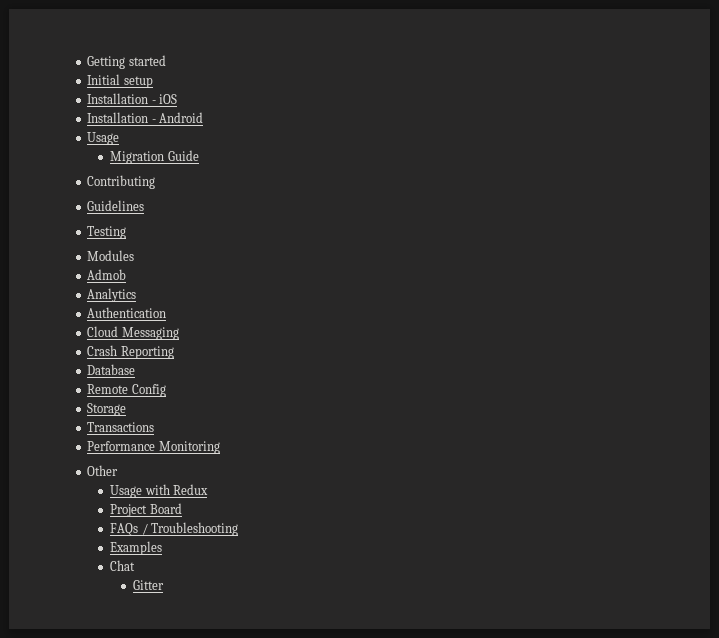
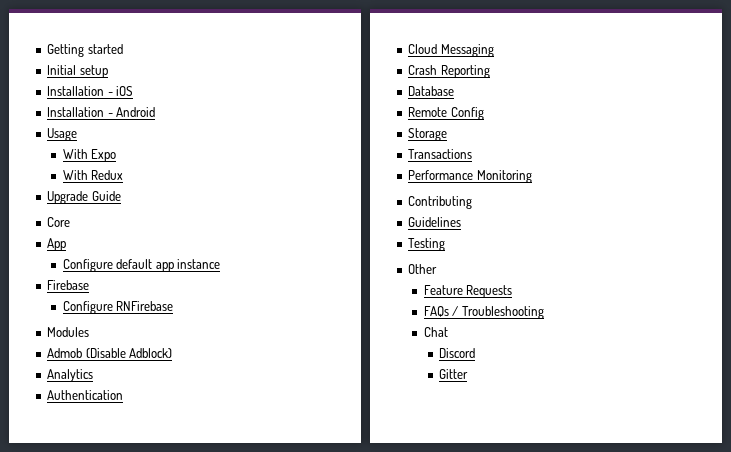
- Migration Guide
- Contributing
- Guidelines
- Testing
+ With Expo
+ With Redux
+ Upgrade Guide
+ Core
+ App
+ Configure default app instance
+ Firebase
+ Configure RNFirebase
- Admob
+ Admob (Disable Adblock)
+ Contributing
+ Guidelines
+ Testing
  Other
- Usage with Redux
- Project Board
+ Feature Requests
- Examples
+ Discord

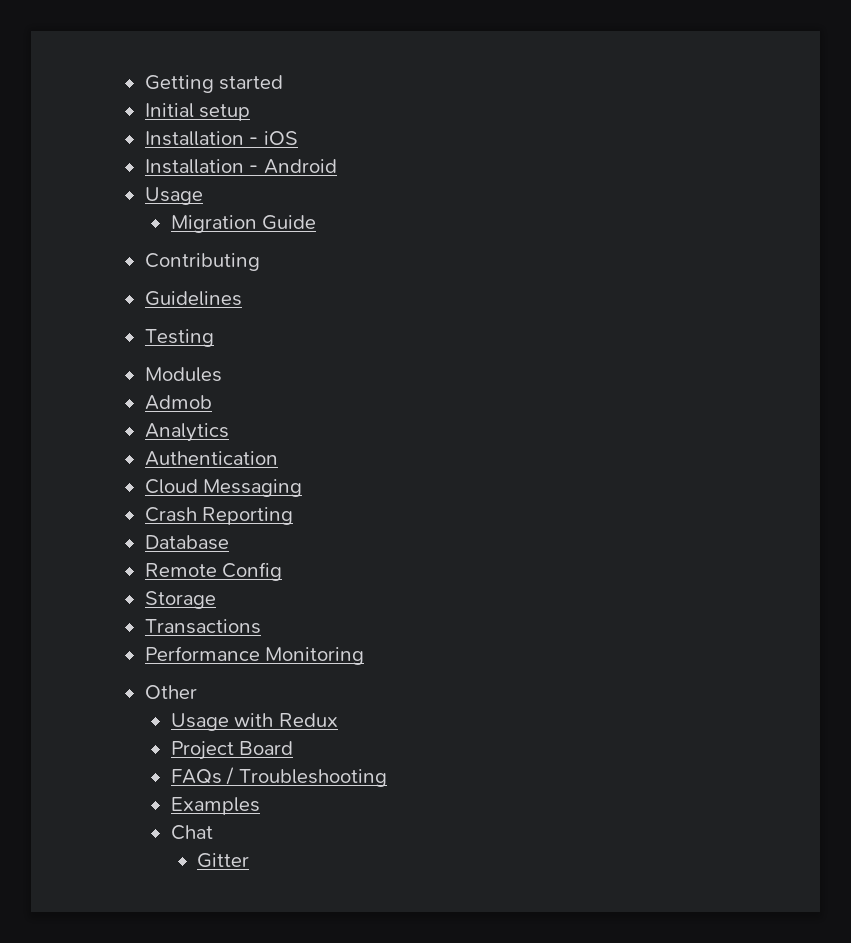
- With Expo
- With Redux
- Upgrade Guide
- Core
- App
- Configure default app instance
- Firebase
- Configure RNFirebase
+ Migration Guide
+ Contributing
+ Guidelines
+ Testing
- Admob (Disable Adblock)
+ Admob
- Contributing
- Guidelines
- Testing
  Other
- Feature Requests
+ Usage with Redux
+ Project Board
+ Examples
- Discord

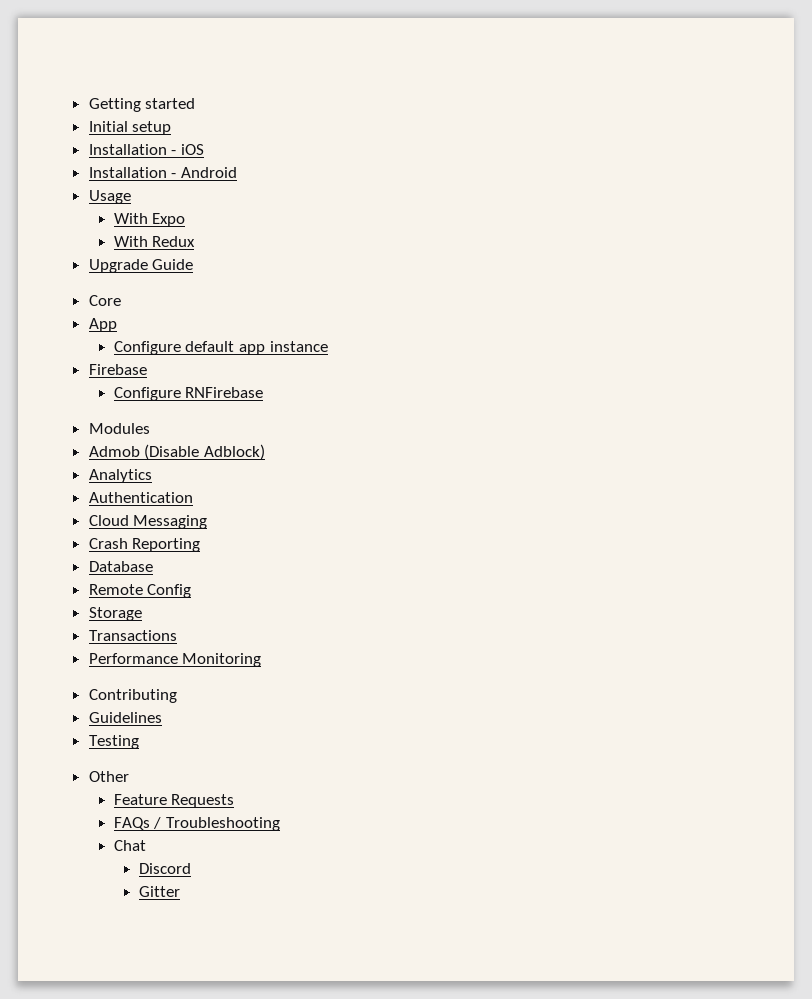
- Migration Guide
- Contributing
- Guidelines
- Testing
+ With Expo
+ With Redux
+ Upgrade Guide
+ Core
+ App
+ Configure default app instance
+ Firebase
+ Configure RNFirebase
- Admob
+ Admob (Disable Adblock)
+ Contributing
+ Guidelines
+ Testing
  Other
- Usage with Redux
- Project Board
+ Feature Requests
- Examples
+ Discord

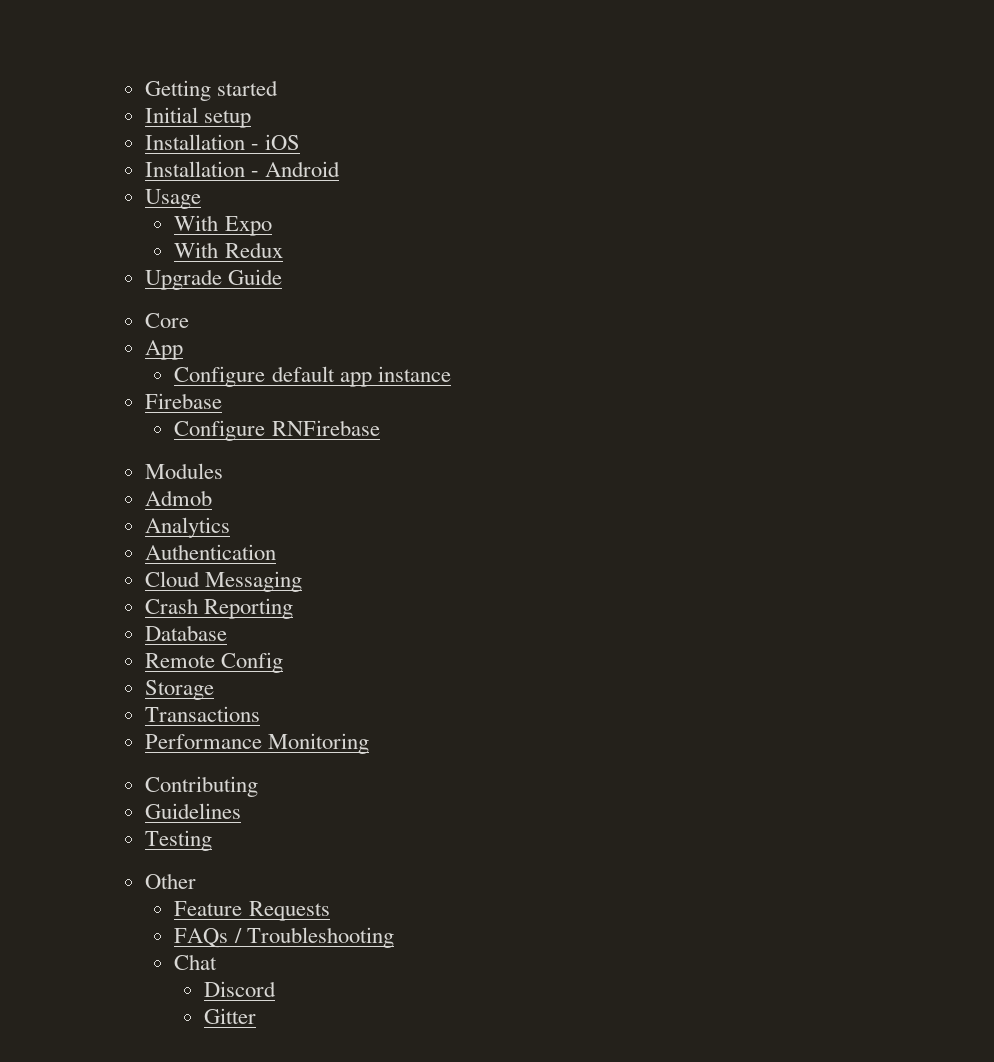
- Admob (Disable Adblock)
+ Admob

